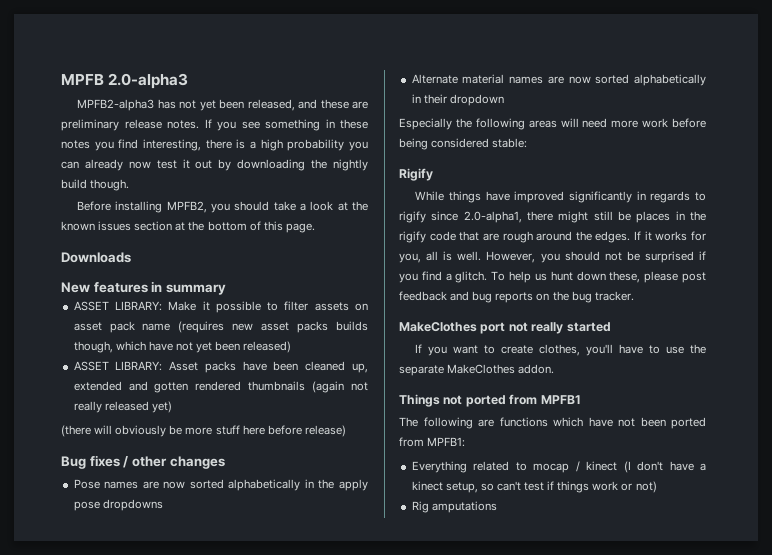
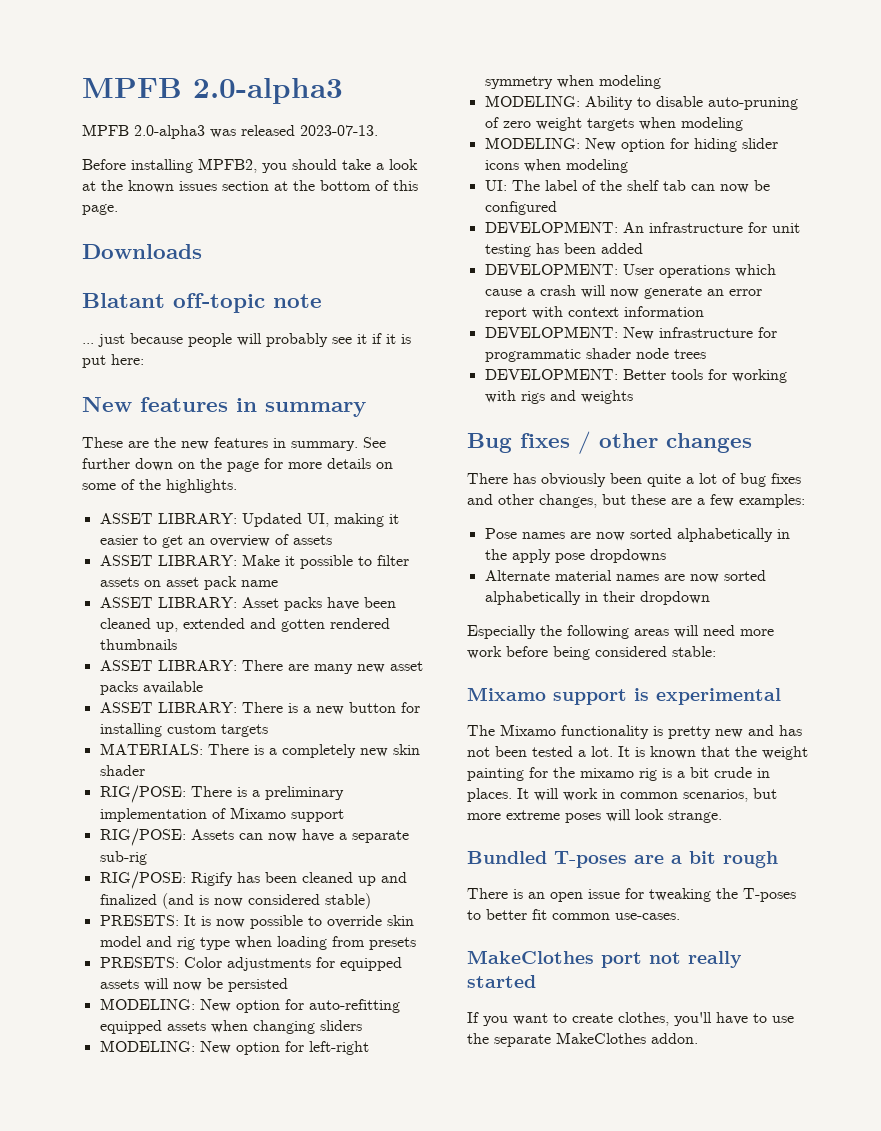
- MPFB2-alpha3 has not yet been released, and these are preliminary release notes. If you see something in these notes you find interesting, there is a high probability you can already now test it out by downloading the nightly build though.
+ MPFB 2.0-alpha3 was released 2023-07-13.
+ Blatant off-topic note
+ ... just because people will probably see it if it is put here:
  New features in summary
+ These are the new features in summary. See further down on the page for more details on some of the highlights.
+ ASSET LIBRARY: Updated UI, making it easier to get an overview of assets
- ASSET LIBRARY: Make it possible to filter assets on asset pack name (requires new asset packs builds though, which have not yet been released)
+ ASSET LIBRARY: Make it possible to filter assets on asset pack name
- ASSET LIBRARY: Asset packs have been cleaned up, extended and gotten rendered thumbnails (again not really released yet)
- (there will obviously be more stuff here before release)
+ ASSET LIBRARY: Asset packs have been cleaned up, extended and gotten rendered thumbnails
+ ASSET LIBRARY: There are many new asset packs available
+ ASSET LIBRARY: There is a new button for installing custom targets
+ MATERIALS: There is a completely new skin shader
+ RIG/POSE: There is a preliminary implementation of Mixamo support
+ RIG/POSE: Assets can now have a separate sub-rig
+ RIG/POSE: Rigify has been cleaned up and finalized (and is now considered stable)
+ PRESETS: It is now possible to override skin model and rig type when loading from presets
+ PRESETS: Color adjustments for equipped assets will now be persisted
+ MODELING: New option for auto-refitting equipped assets when changing sliders
+ MODELING: New option for left-right symmetry when modeling
+ MODELING: Ability to disable auto-pruning of zero weight targets when modeling
+ MODELING: New option for hiding slider icons when modeling
+ UI: The label of the shelf tab can now be configured
+ DEVELOPMENT: An infrastructure for unit testing has been added
+ DEVELOPMENT: User operations which cause a crash will now generate an error report with context information
+ DEVELOPMENT: New infrastructure for programmatic shader node trees
+ DEVELOPMENT: Better tools for working with rigs and weights
+ There has obviously been quite a lot of bug fixes and other changes, but these are a few examples:
- Rigify
- While things have improved significantly in regards to rigify since 2.0-alpha1, there might still be places in the rigify code that are rough around the edges. If it works for you, all is well. However, you should not be surprised if you find a glitch. To help us hunt down these, please post feedback and bug reports on the bug tracker.
+ Mixamo support is experimental
+ The Mixamo functionality is pretty new and has not been tested a lot. It is known that the weight painting for the mixamo rig is a bit crude in places. It will work in common scenarios, but more extreme poses will look strange.
+ Bundled T-poses are a bit rough
+ There is an open issue for tweaking the T-poses to better fit common use-cases.
- Things not ported from MPFB1
- The following are functions which have not been ported from MPFB1:
- Everything related to mocap / kinect (I don't have a kinect setup, so can't test if things work or not)
- Rig amputations

